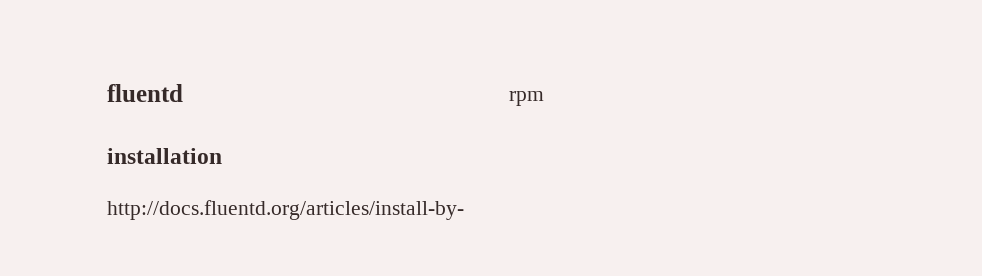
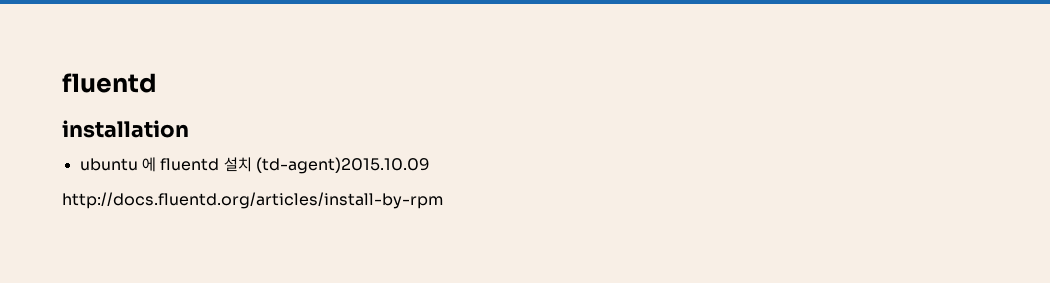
+ ubuntu 에 fluentd 설치 (td-agent)2015.10.09

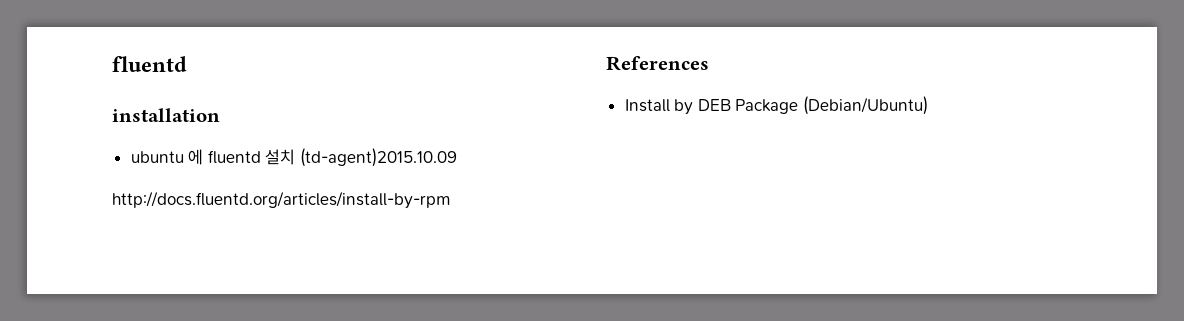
+ References
+ Install by DEB Package (Debian/Ubuntu)

